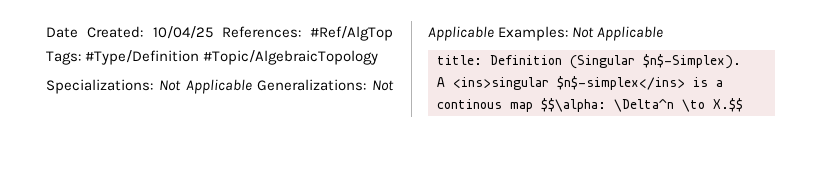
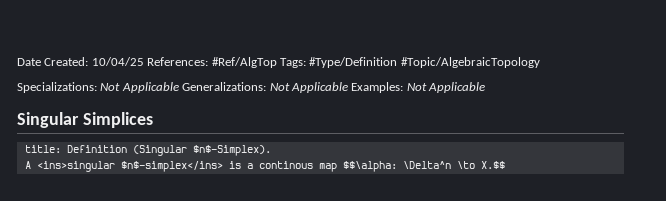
+ Singular Simplices

